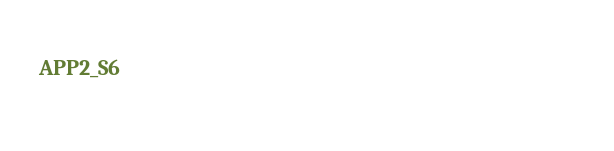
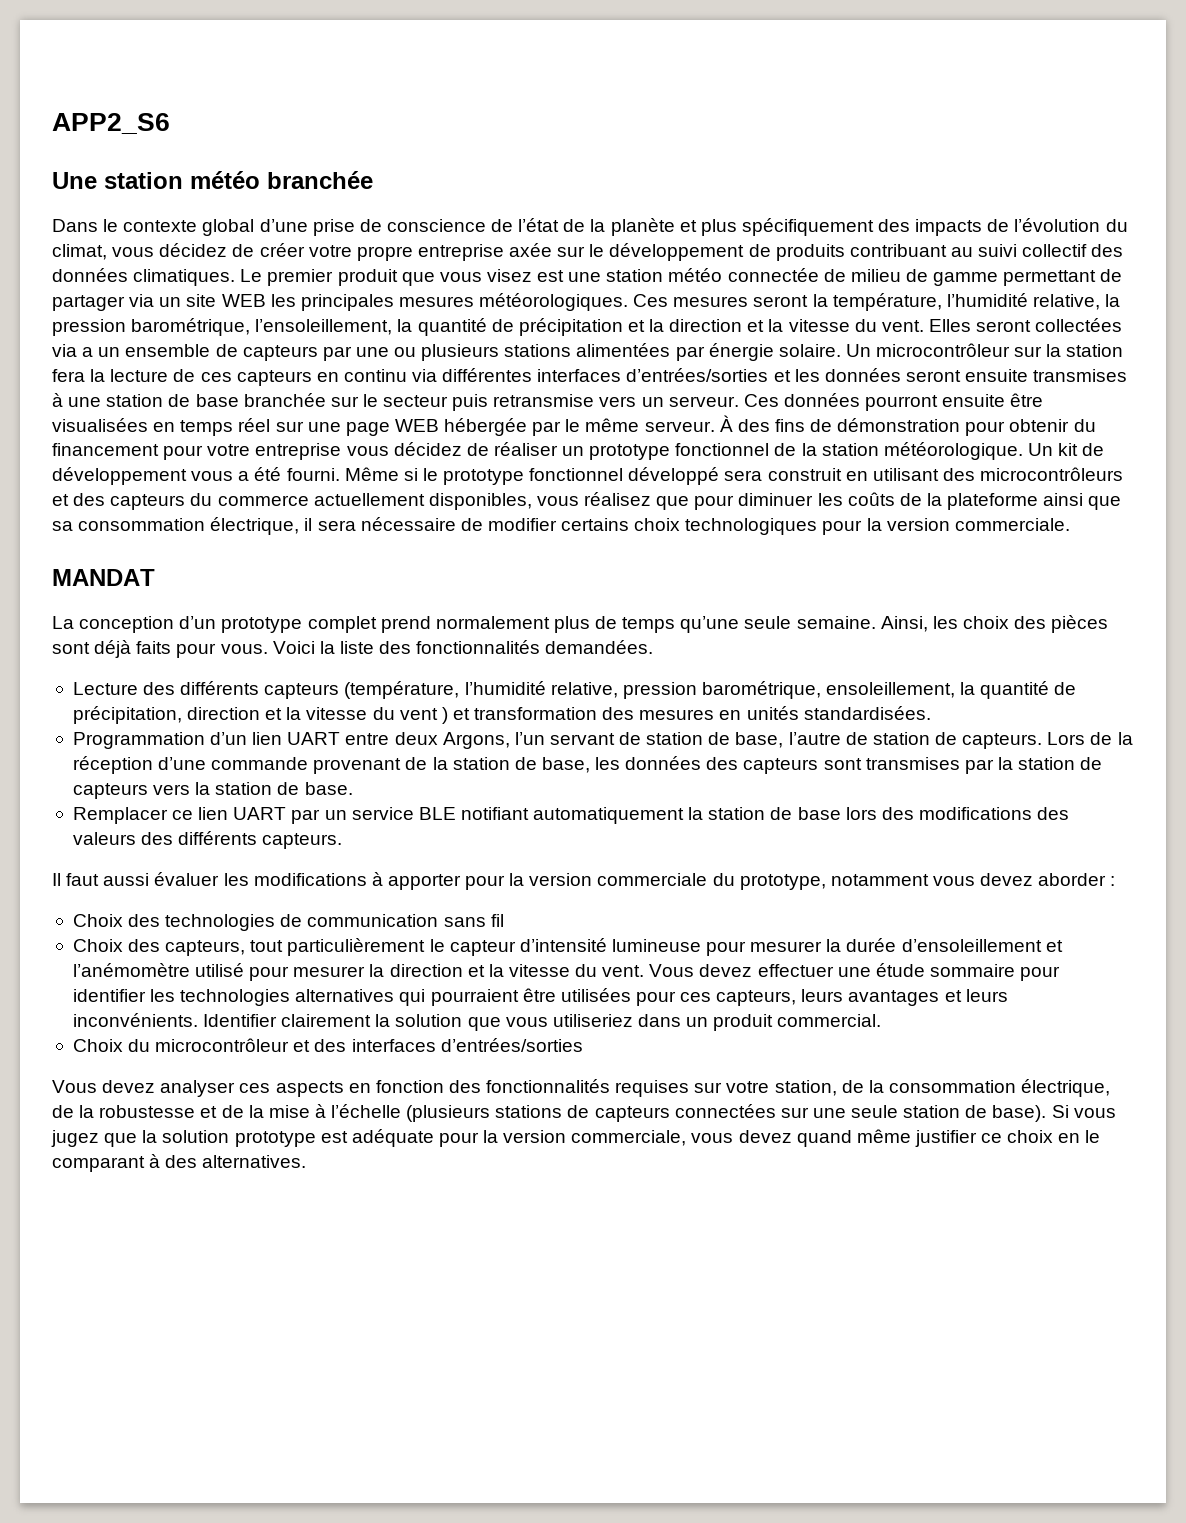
+ Une station météo branchée
+ Dans le contexte global d’une prise de conscience de l’état de la planète et plus spécifiquement des impacts de l’évolution du climat, vous décidez de créer votre propre entreprise axée sur le développement de produits contribuant au suivi collectif des données climatiques. Le premier produit que vous visez est une station météo connectée de milieu de gamme permettant de partager via un site WEB les principales mesures météorologiques. Ces mesures seront la température, l’humidité relative, la pression barométrique, l’ensoleillement, la quantité de précipitation et la direction et la vitesse du vent. Elles seront collectées via a un ensemble de capteurs par une ou plusieurs stations alimentées par énergie solaire. Un microcontrôleur sur la station fera la lecture de ces capteurs en continu via différentes interfaces d’entrées/sorties et les données seront ensuite transmises à une station de base branchée sur le secteur puis retransmise vers un serveur. Ces données pourront ensuite être visualisées en temps réel sur une page WEB hébergée par le même serveur. À des fins de démonstration pour obtenir du financement pour votre entreprise vous décidez de réaliser un prototype fonctionnel de la station météorologique. Un kit de développement vous a été fourni. Même si le prototype fonctionnel développé sera construit en utilisant des microcontrôleurs et des capteurs du commerce actuellement disponibles, vous réalisez que pour diminuer les coûts de la plateforme ainsi que sa consommation électrique, il sera nécessaire de modifier certains choix technologiques pour la version commerciale.
+ MANDAT
+ La conception d’un prototype complet prend normalement plus de temps qu’une seule semaine. Ainsi, les choix des pièces sont déjà faits pour vous. Voici la liste des fonctionnalités demandées.
+ Lecture des différents capteurs (température, l’humidité relative, pression barométrique, ensoleillement, la quantité de précipitation, direction et la vitesse du vent ) et transformation des mesures en unités standardisées.
+ Programmation d’un lien UART entre deux Argons, l’un servant de station de base, l’autre de station de capteurs. Lors de la réception d’une commande provenant de la station de base, les données des capteurs sont transmises par la station de capteurs vers la station de base.
+ Remplacer ce lien UART par un service BLE notifiant automatiquement la station de base lors des modifications des valeurs des différents capteurs.
+ Il faut aussi évaluer les modifications à apporter pour la version commerciale du prototype, notamment vous devez aborder :
+ Choix des technologies de communication sans fil
+ Choix des capteurs, tout particulièrement le capteur d’intensité lumineuse pour mesurer la durée d’ensoleillement et l’anémomètre utilisé pour mesurer la direction et la vitesse du vent. Vous devez effectuer une étude sommaire pour identifier les technologies alternatives qui pourraient être utilisées pour ces capteurs, leurs avantages et leurs inconvénients. Identifier clairement la solution que vous utiliseriez dans un produit commercial.
+ Choix du microcontrôleur et des interfaces d’entrées/sorties
+ Vous devez analyser ces aspects en fonction des fonctionnalités requises sur votre station, de la consommation électrique, de la robustesse et de la mise à l’échelle (plusieurs stations de capteurs connectées sur une seule station de base). Si vous jugez que la solution prototype est adéquate pour la version commerciale, vous devez quand même justifier ce choix en le comparant à des alternatives.

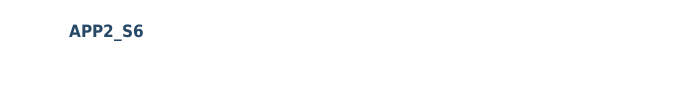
- Une station météo branchée
- Dans le contexte global d’une prise de conscience de l’état de la planète et plus spécifiquement des impacts de l’évolution du climat, vous décidez de créer votre propre entreprise axée sur le développement de produits contribuant au suivi collectif des données climatiques. Le premier produit que vous visez est une station météo connectée de milieu de gamme permettant de partager via un site WEB les principales mesures météorologiques. Ces mesures seront la température, l’humidité relative, la pression barométrique, l’ensoleillement, la quantité de précipitation et la direction et la vitesse du vent. Elles seront collectées via a un ensemble de capteurs par une ou plusieurs stations alimentées par énergie solaire. Un microcontrôleur sur la station fera la lecture de ces capteurs en continu via différentes interfaces d’entrées/sorties et les données seront ensuite transmises à une station de base branchée sur le secteur puis retransmise vers un serveur. Ces données pourront ensuite être visualisées en temps réel sur une page WEB hébergée par le même serveur. À des fins de démonstration pour obtenir du financement pour votre entreprise vous décidez de réaliser un prototype fonctionnel de la station météorologique. Un kit de développement vous a été fourni. Même si le prototype fonctionnel développé sera construit en utilisant des microcontrôleurs et des capteurs du commerce actuellement disponibles, vous réalisez que pour diminuer les coûts de la plateforme ainsi que sa consommation électrique, il sera nécessaire de modifier certains choix technologiques pour la version commerciale.
- MANDAT
- La conception d’un prototype complet prend normalement plus de temps qu’une seule semaine. Ainsi, les choix des pièces sont déjà faits pour vous. Voici la liste des fonctionnalités demandées.
- Lecture des différents capteurs (température, l’humidité relative, pression barométrique, ensoleillement, la quantité de précipitation, direction et la vitesse du vent ) et transformation des mesures en unités standardisées.
- Programmation d’un lien UART entre deux Argons, l’un servant de station de base, l’autre de station de capteurs. Lors de la réception d’une commande provenant de la station de base, les données des capteurs sont transmises par la station de capteurs vers la station de base.
- Remplacer ce lien UART par un service BLE notifiant automatiquement la station de base lors des modifications des valeurs des différents capteurs.
- Il faut aussi évaluer les modifications à apporter pour la version commerciale du prototype, notamment vous devez aborder :
- Choix des technologies de communication sans fil
- Choix des capteurs, tout particulièrement le capteur d’intensité lumineuse pour mesurer la durée d’ensoleillement et l’anémomètre utilisé pour mesurer la direction et la vitesse du vent. Vous devez effectuer une étude sommaire pour identifier les technologies alternatives qui pourraient être utilisées pour ces capteurs, leurs avantages et leurs inconvénients. Identifier clairement la solution que vous utiliseriez dans un produit commercial.
- Choix du microcontrôleur et des interfaces d’entrées/sorties
- Vous devez analyser ces aspects en fonction des fonctionnalités requises sur votre station, de la consommation électrique, de la robustesse et de la mise à l’échelle (plusieurs stations de capteurs connectées sur une seule station de base). Si vous jugez que la solution prototype est adéquate pour la version commerciale, vous devez quand même justifier ce choix en le comparant à des alternatives.

